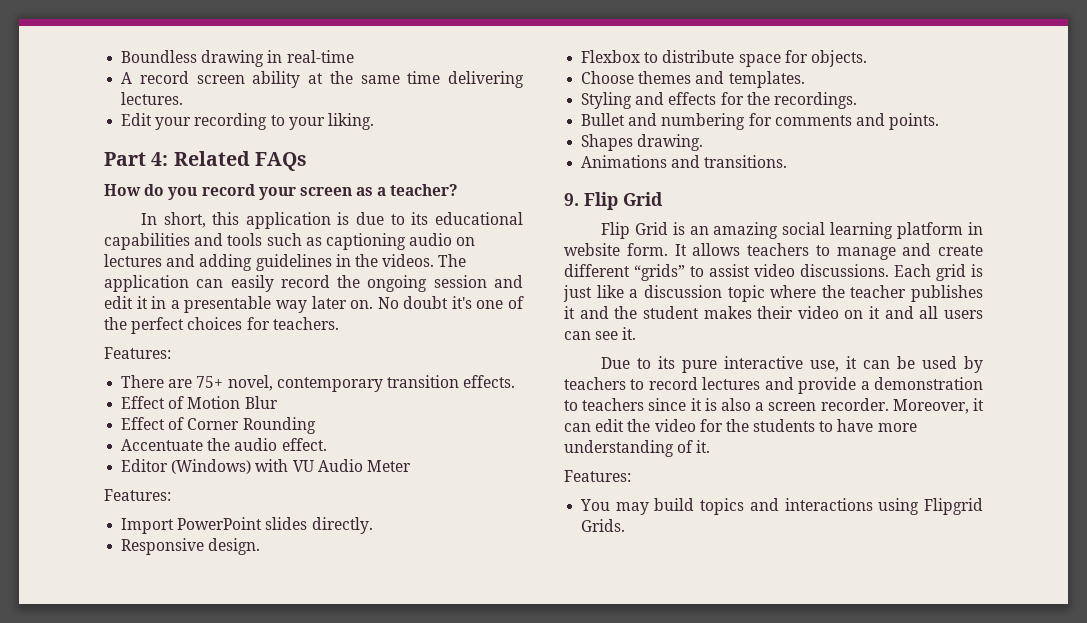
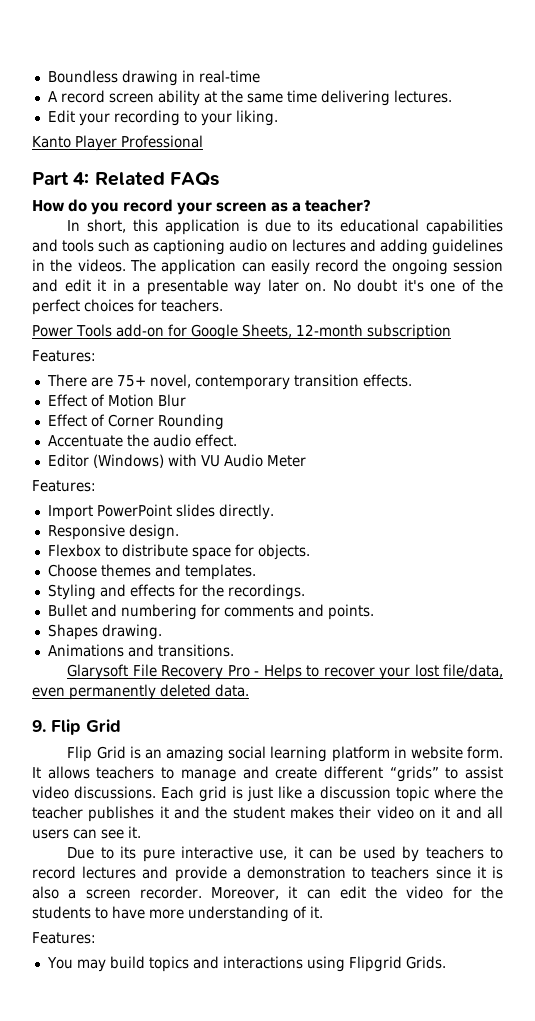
+ Kanto Player Professional
+ Power Tools add-on for Google Sheets, 12-month subscription
+ Glarysoft File Recovery Pro - Helps to recover your lost file/data, even permanently deleted data.

